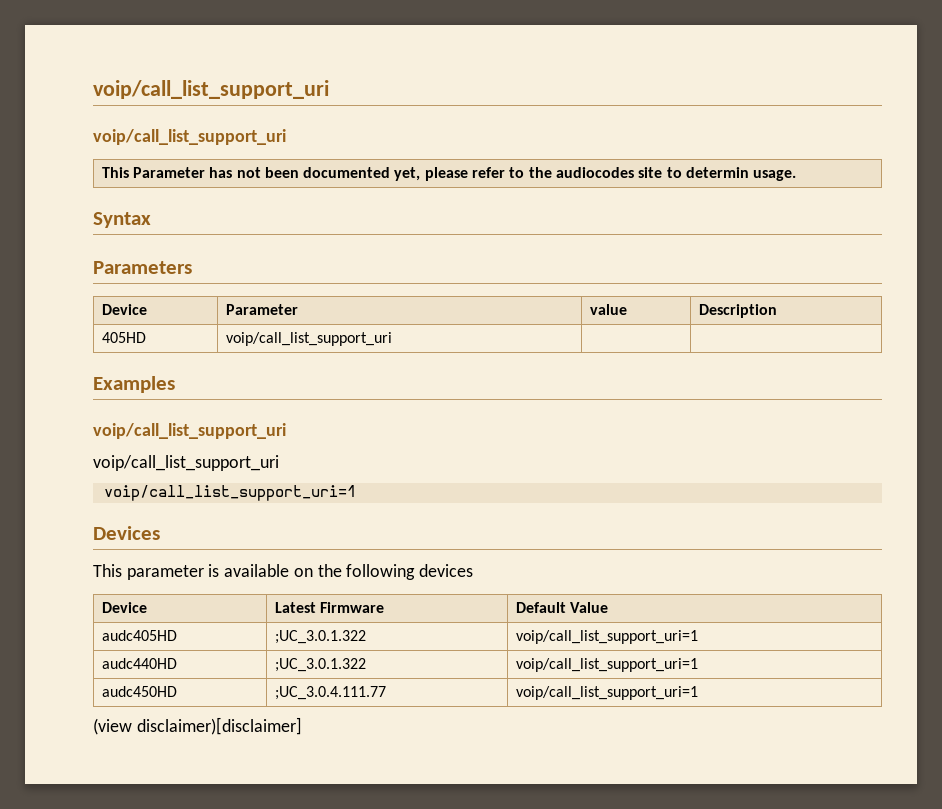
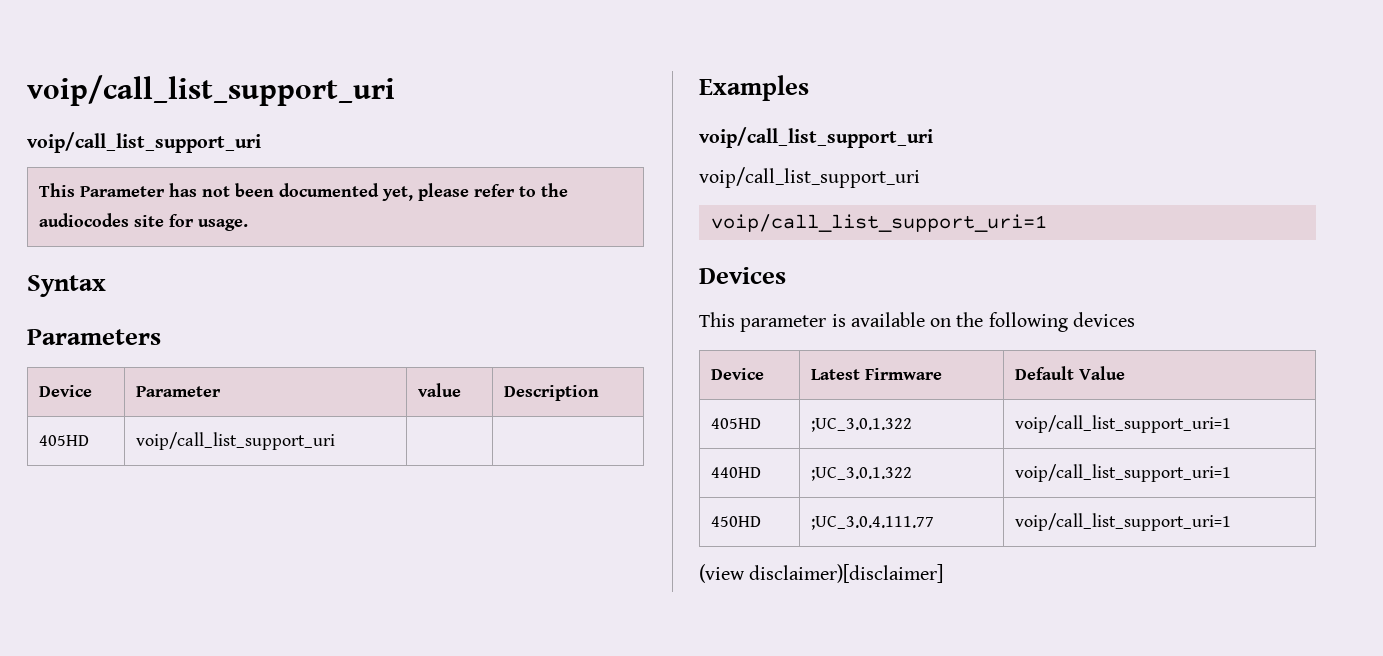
- This Parameter has not been documented yet, please refer to the audiocodes site to determin usage.
+ This Parameter has not been documented yet, please refer to the audiocodes site for usage.
- audc405HD | ;UC_3.0.1.322 | voip/call_list_support_uri=1
- audc440HD | ;UC_3.0.1.322 | voip/call_list_support_uri=1
- audc450HD | ;UC_3.0.4.111.77 | voip/call_list_support_uri=1
+ 405HD | ;UC_3.0.1.322 | voip/call_list_support_uri=1
+ 440HD | ;UC_3.0.1.322 | voip/call_list_support_uri=1
+ 450HD | ;UC_3.0.4.111.77 | voip/call_list_support_uri=1

